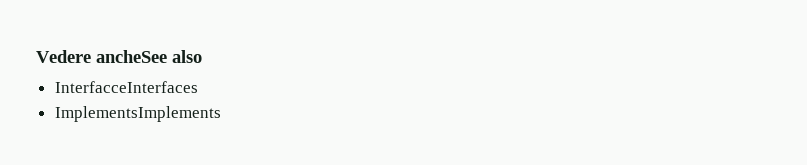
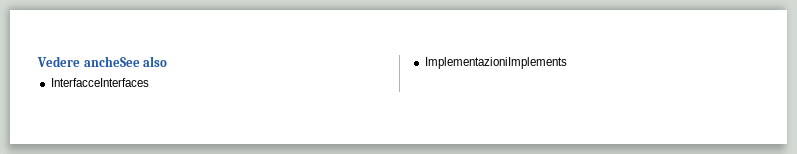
- ImplementsImplements
+ ImplementazioniImplements

